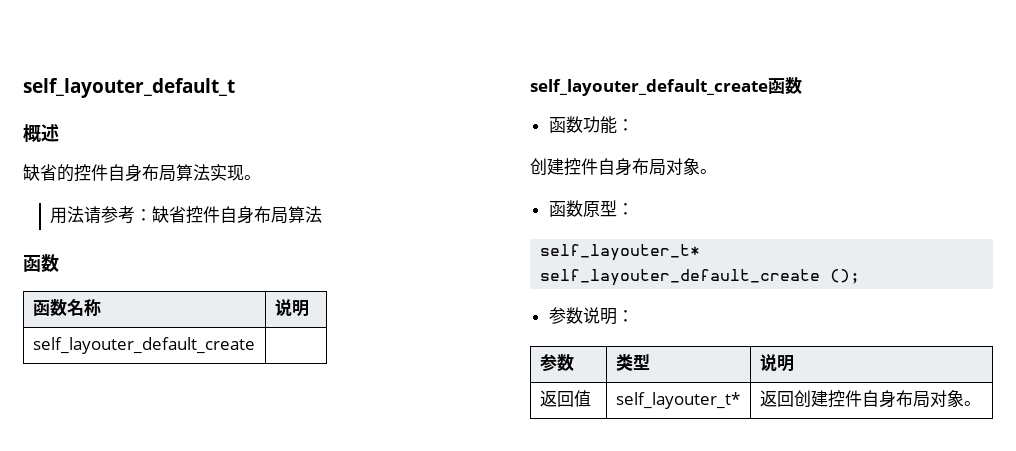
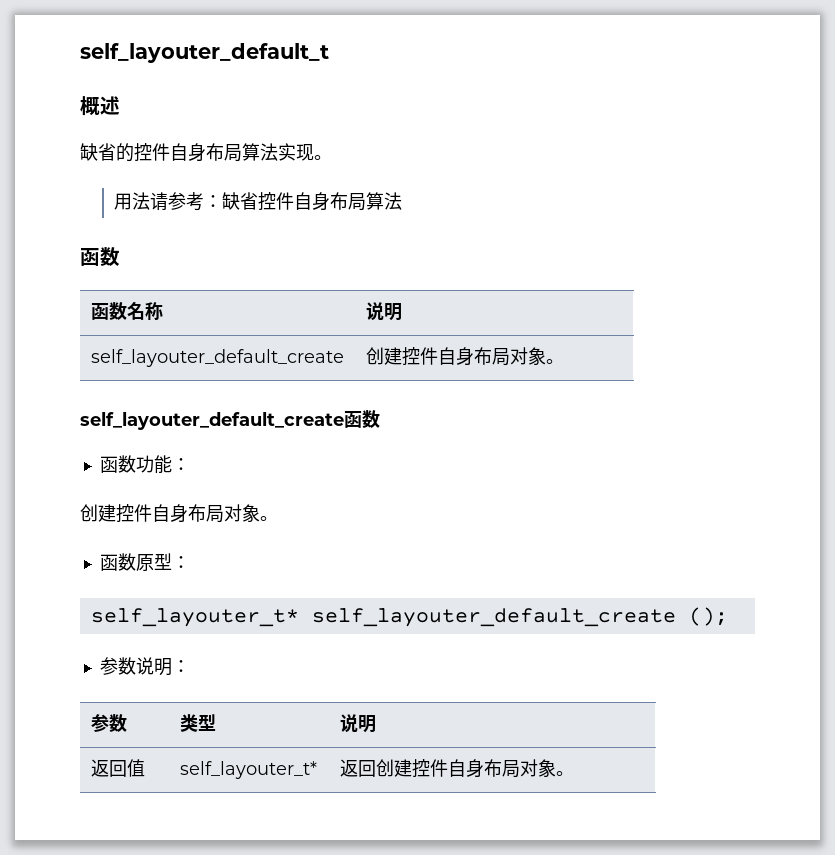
- self_layouter_default_create |
+ self_layouter_default_create | 创建控件自身布局对象。

